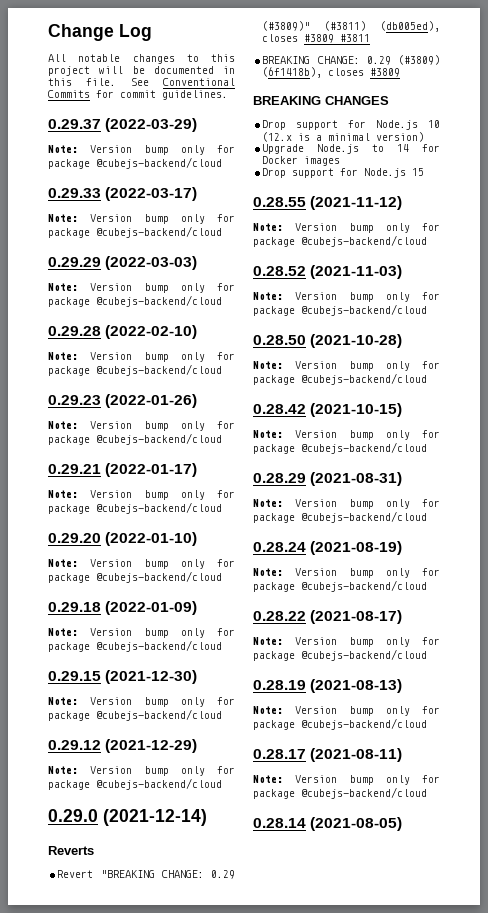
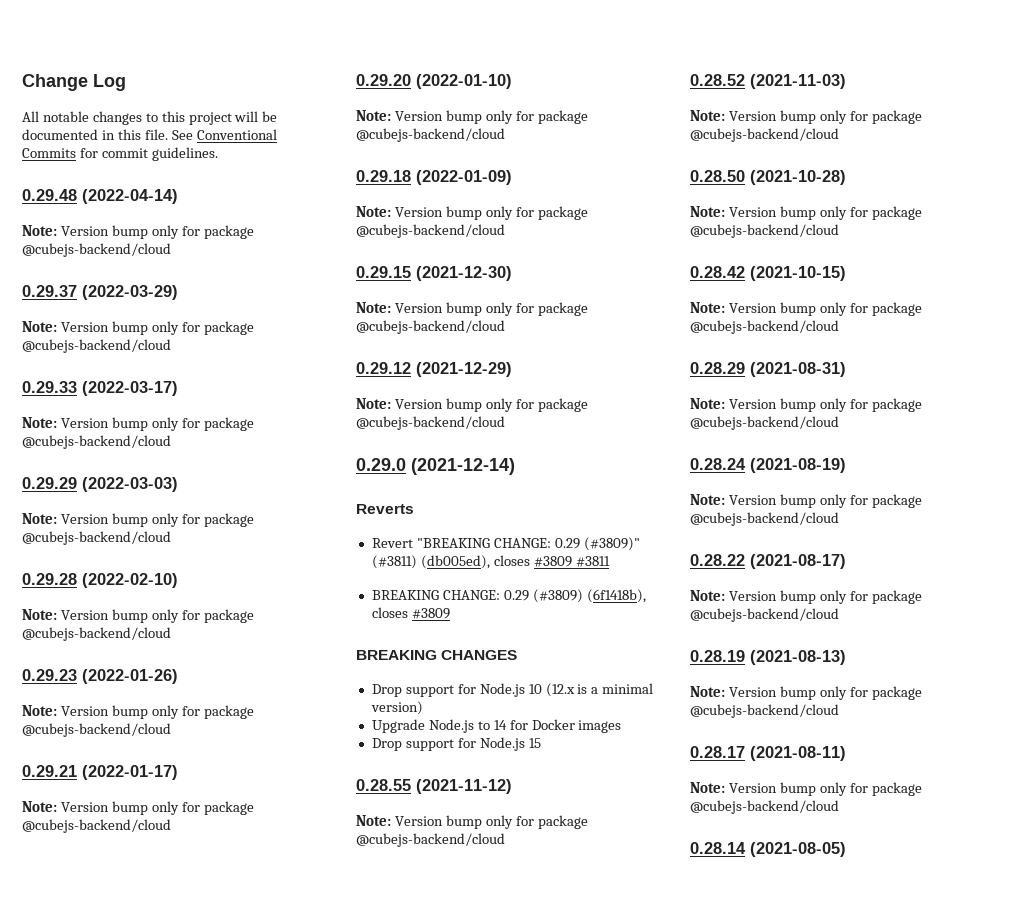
+ 0.29.48 (2022-04-14)
+ Note: Version bump only for package @cubejs-backend/cloud

